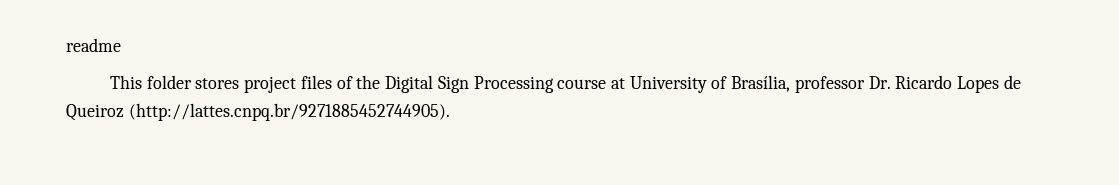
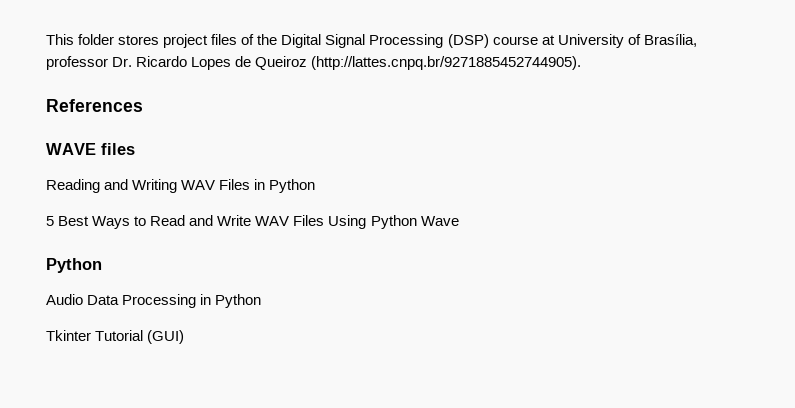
- readme
- This folder stores project files of the Digital Sign Processing course at University of Brasília, professor Dr. Ricardo Lopes de Queiroz (http://lattes.cnpq.br/9271885452744905).
+ This folder stores project files of the Digital Signal Processing (DSP) course at University of Brasília, professor Dr. Ricardo Lopes de Queiroz (http://lattes.cnpq.br/9271885452744905).
+ References
+ WAVE files
+ Reading and Writing WAV Files in Python
+ 5 Best Ways to Read and Write WAV Files Using Python Wave
+ Python
+ Audio Data Processing in Python
+ Tkinter Tutorial (GUI)

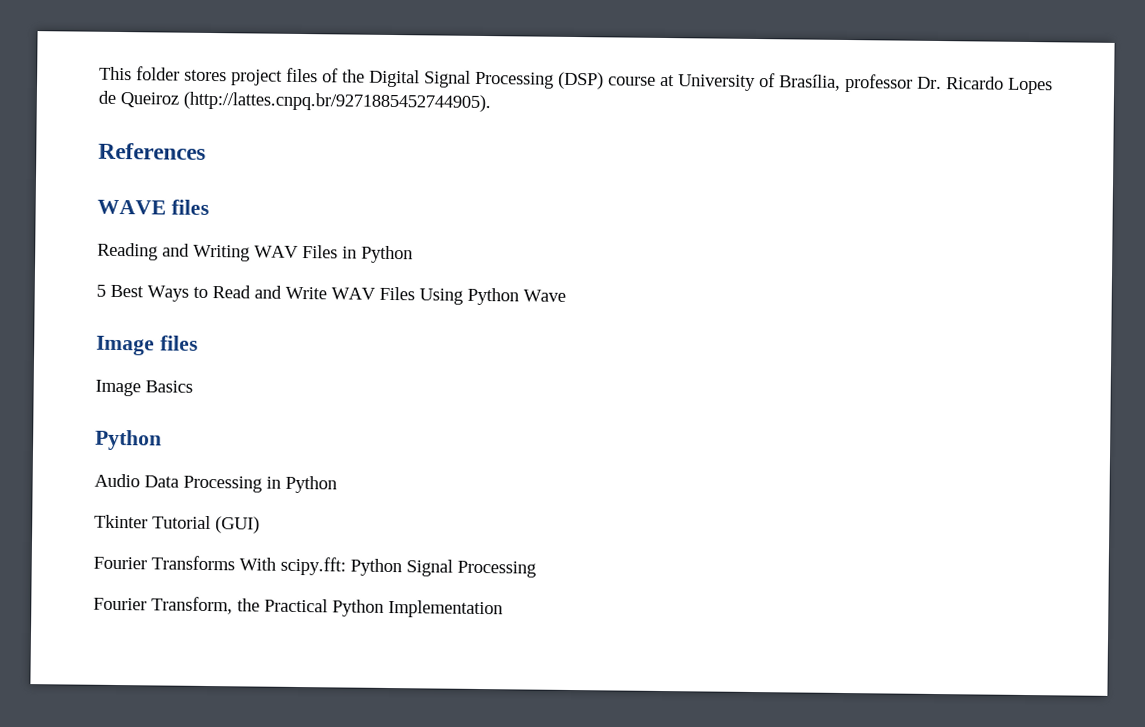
+ Image files
+ Image Basics
+ Fourier Transforms With scipy.fft: Python Signal Processing
+ Fourier Transform, the Practical Python Implementation

